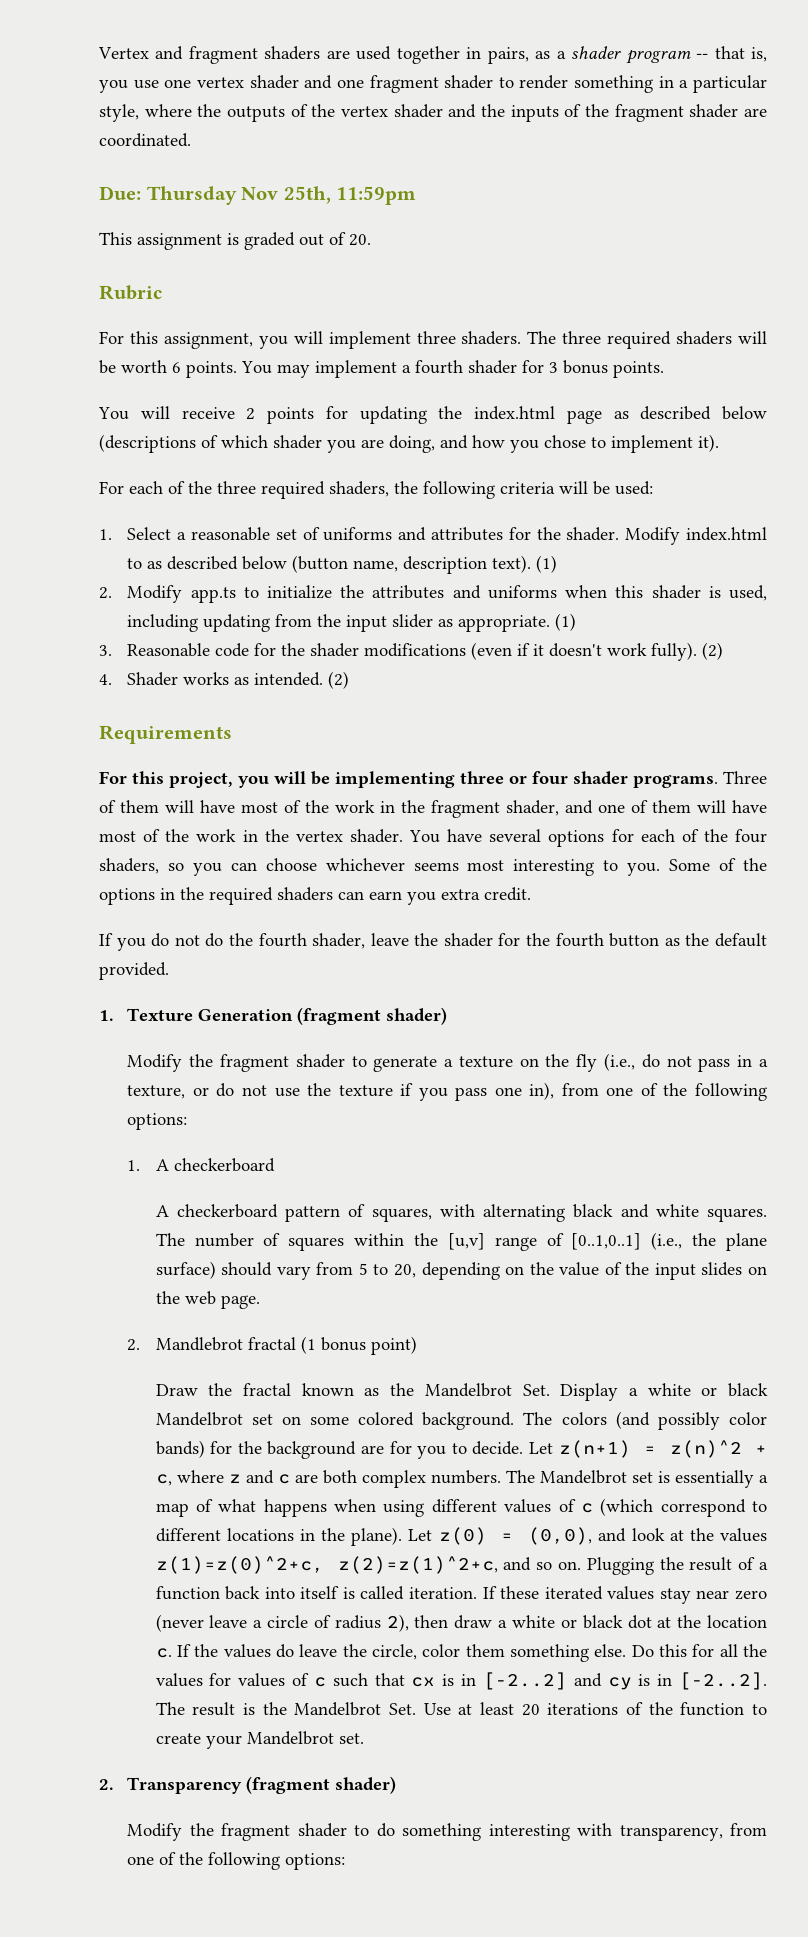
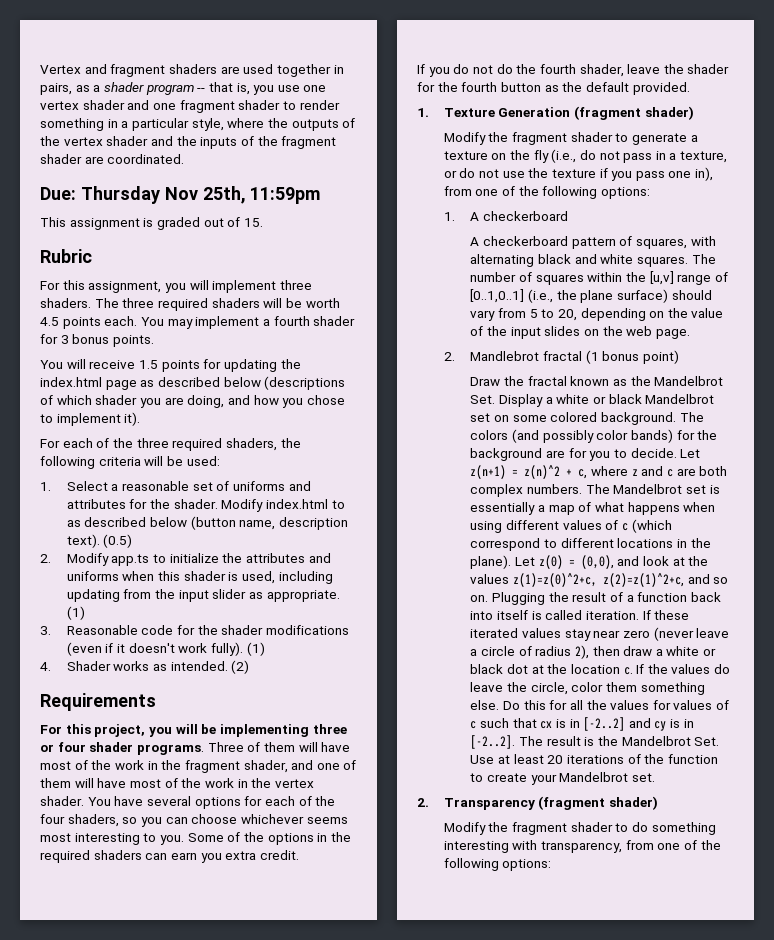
- This assignment is graded out of 20.
+ This assignment is graded out of 15.
- The three required shaders will be worth 6 points.
+ The three required shaders will be worth 4.5 points each.
- You will receive 2 points for updating the index.html page as described below (descriptions of which shader you are doing, and how you chose to implement it).
+ You will receive 1.5 points for updating the index.html page as described below (descriptions of which shader you are doing, and how you chose to implement it).
- Modify index.html to as described below (button name, description text). (1)
+ Modify index.html to as described below (button name, description text). (0.5)
- 3. Reasonable code for the shader modifications (even if it doesn't work fully). (2)
+ 3. Reasonable code for the shader modifications (even if it doesn't work fully). (1)

